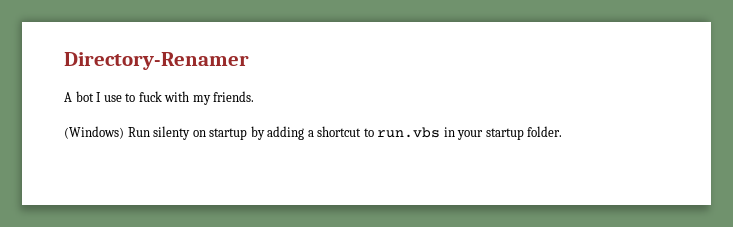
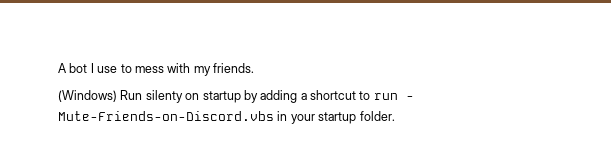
- Directory-Renamer
- A bot I use to fuck with my friends.
+ A bot I use to mess with my friends.
- (Windows) Run silenty on startup by adding a shortcut to run.vbs in your startup folder.
+ (Windows) Run silenty on startup by adding a shortcut to run - Mute-Friends-on-Discord.vbs in your startup folder.

